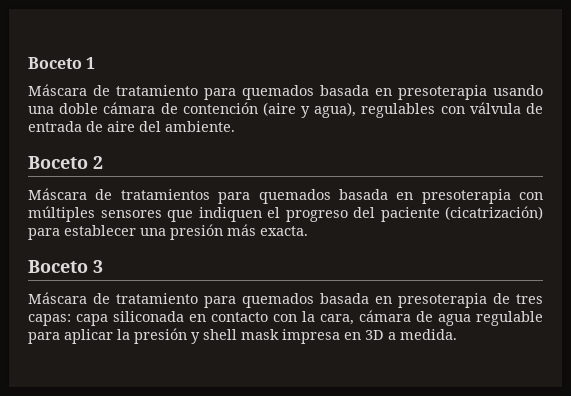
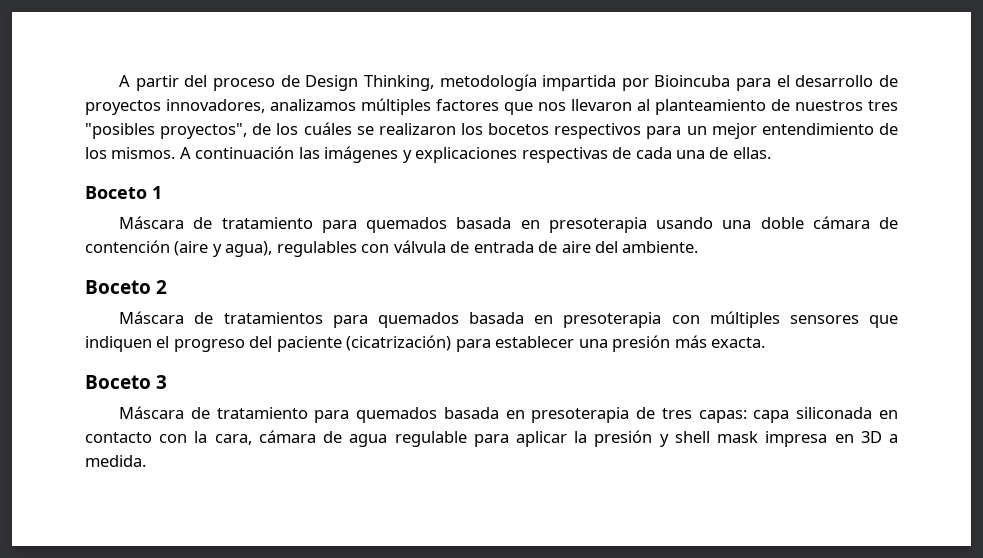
+ A partir del proceso de Design Thinking, metodología impartida por Bioincuba para el desarrollo de proyectos innovadores, analizamos múltiples factores que nos llevaron al planteamiento de nuestros tres "posibles proyectos", de los cuáles se realizaron los bocetos respectivos para un mejor entendimiento de los mismos. A continuación las imágenes y explicaciones respectivas de cada una de ellas.

